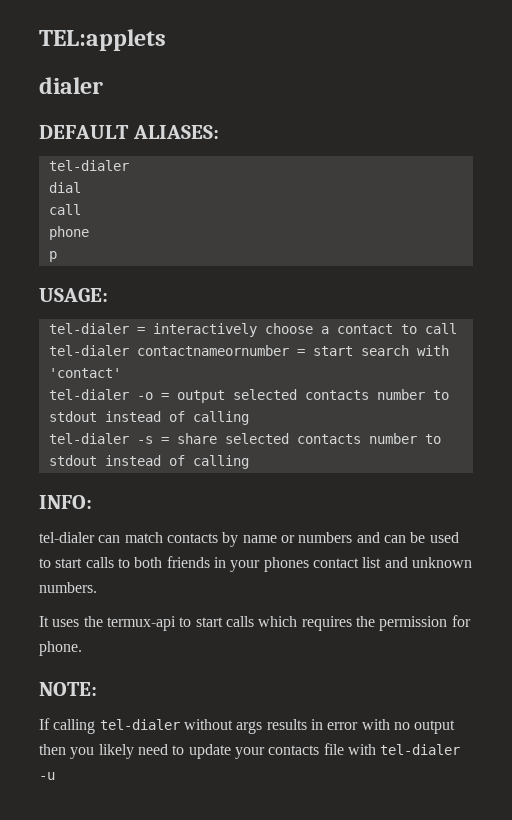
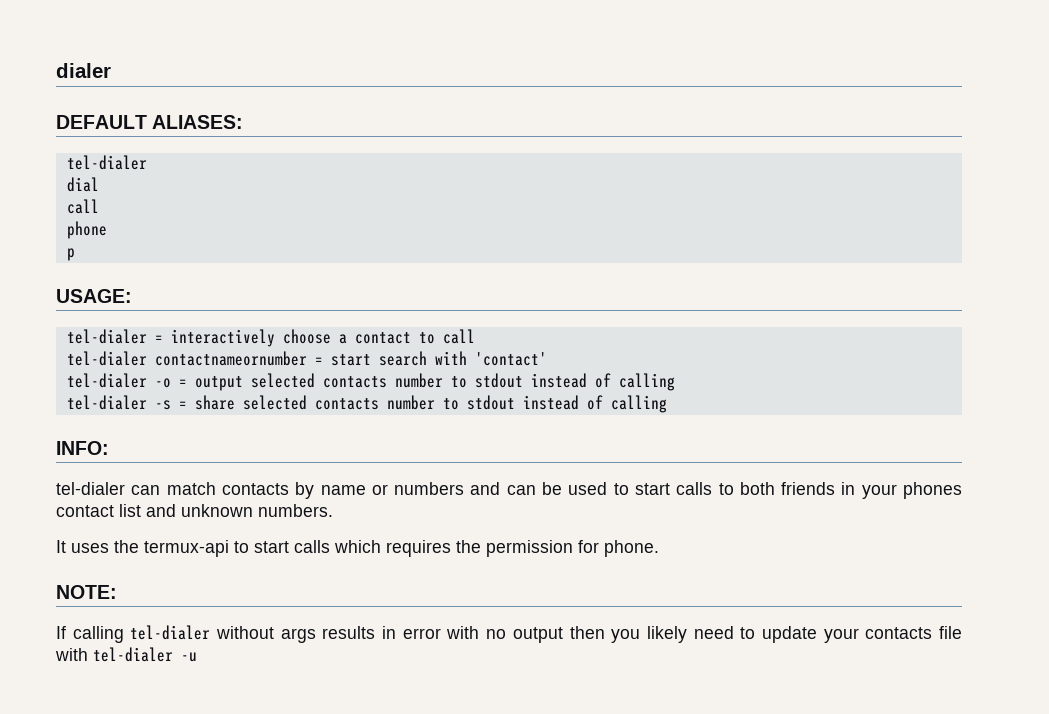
- TEL:applets

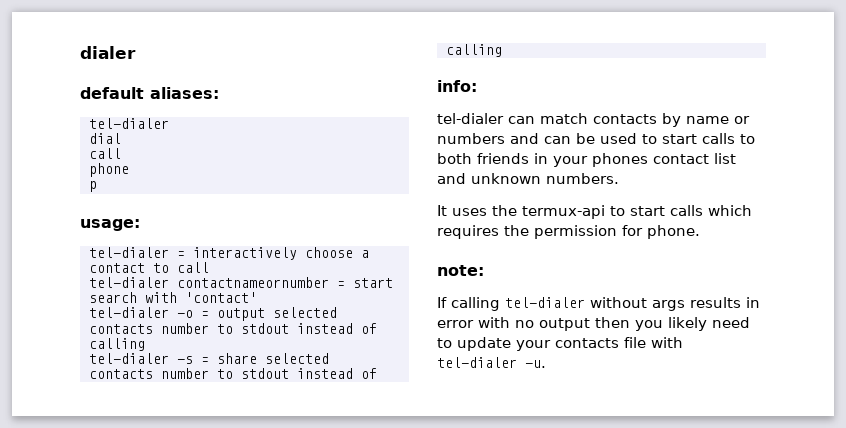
- DEFAULT ALIASES:
+ default aliases:
- USAGE:
+ usage:
- INFO:
+ info:
- NOTE:
+ note:
- If calling tel-dialer without args results in error with no output then you likely need to update your contacts file with tel-dialer -u
+ If calling tel-dialer without args results in error with no output then you likely need to update your contacts file with tel-dialer -u.

